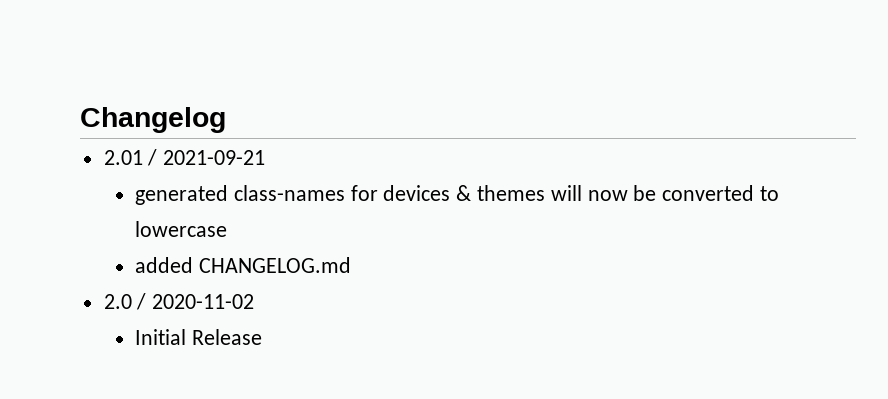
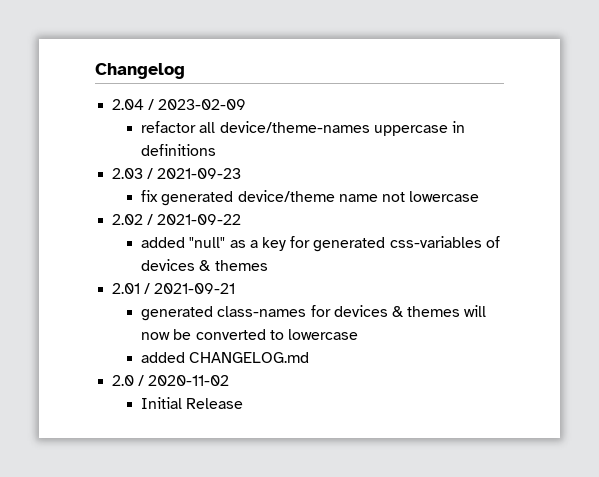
+ 2.04 / 2023-02-09
+ refactor all device/theme-names uppercase in definitions
+ 2.03 / 2021-09-23
+ fix generated device/theme name not lowercase
+ 2.02 / 2021-09-22
+ added "null" as a key for generated css-variables of devices & themes

